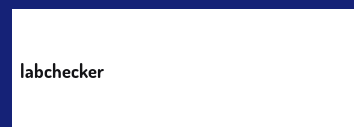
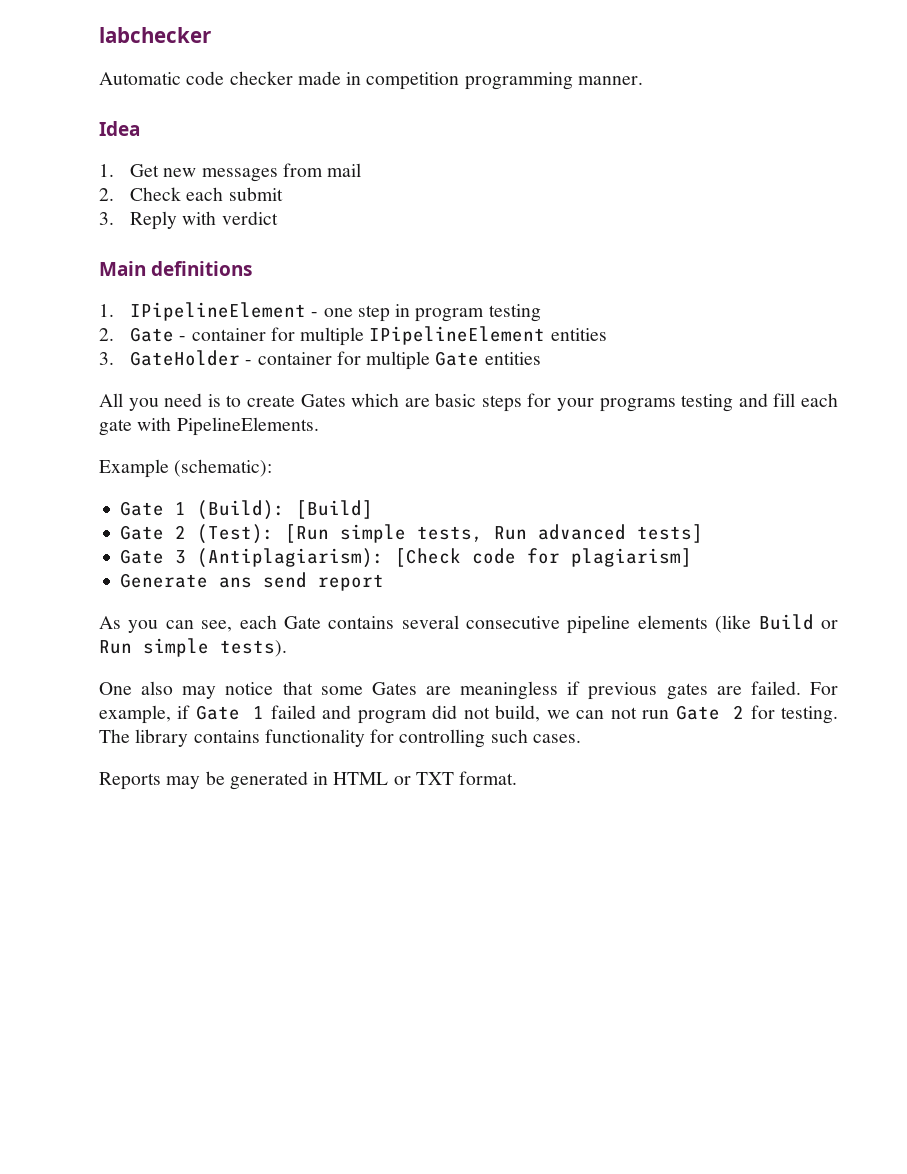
+ Automatic code checker made in competition programming manner.
+ Idea
+ 1. Get new messages from mail
+ 2. Check each submit
+ 3. Reply with verdict
+ Main definitions
+ 1. IPipelineElement - one step in program testing
+ 2. Gate - container for multiple IPipelineElement entities
+ 3. GateHolder - container for multiple Gate entities
+ All you need is to create Gates which are basic steps for your programs testing and fill each gate with PipelineElements.
+ Example (schematic):
+ Gate 1 (Build): [Build]
+ Gate 2 (Test): [Run simple tests, Run advanced tests]
+ Gate 3 (Antiplagiarism): [Check code for plagiarism]
+ Generate ans send report
+ As you can see, each Gate contains several consecutive pipeline elements (like Build or Run simple tests).
+ One also may notice that some Gates are meaningless if previous gates are failed. For example, if Gate 1 failed and program did not build, we can not run Gate 2 for testing. The library contains functionality for controlling such cases.
+ Reports may be generated in HTML or TXT format.

